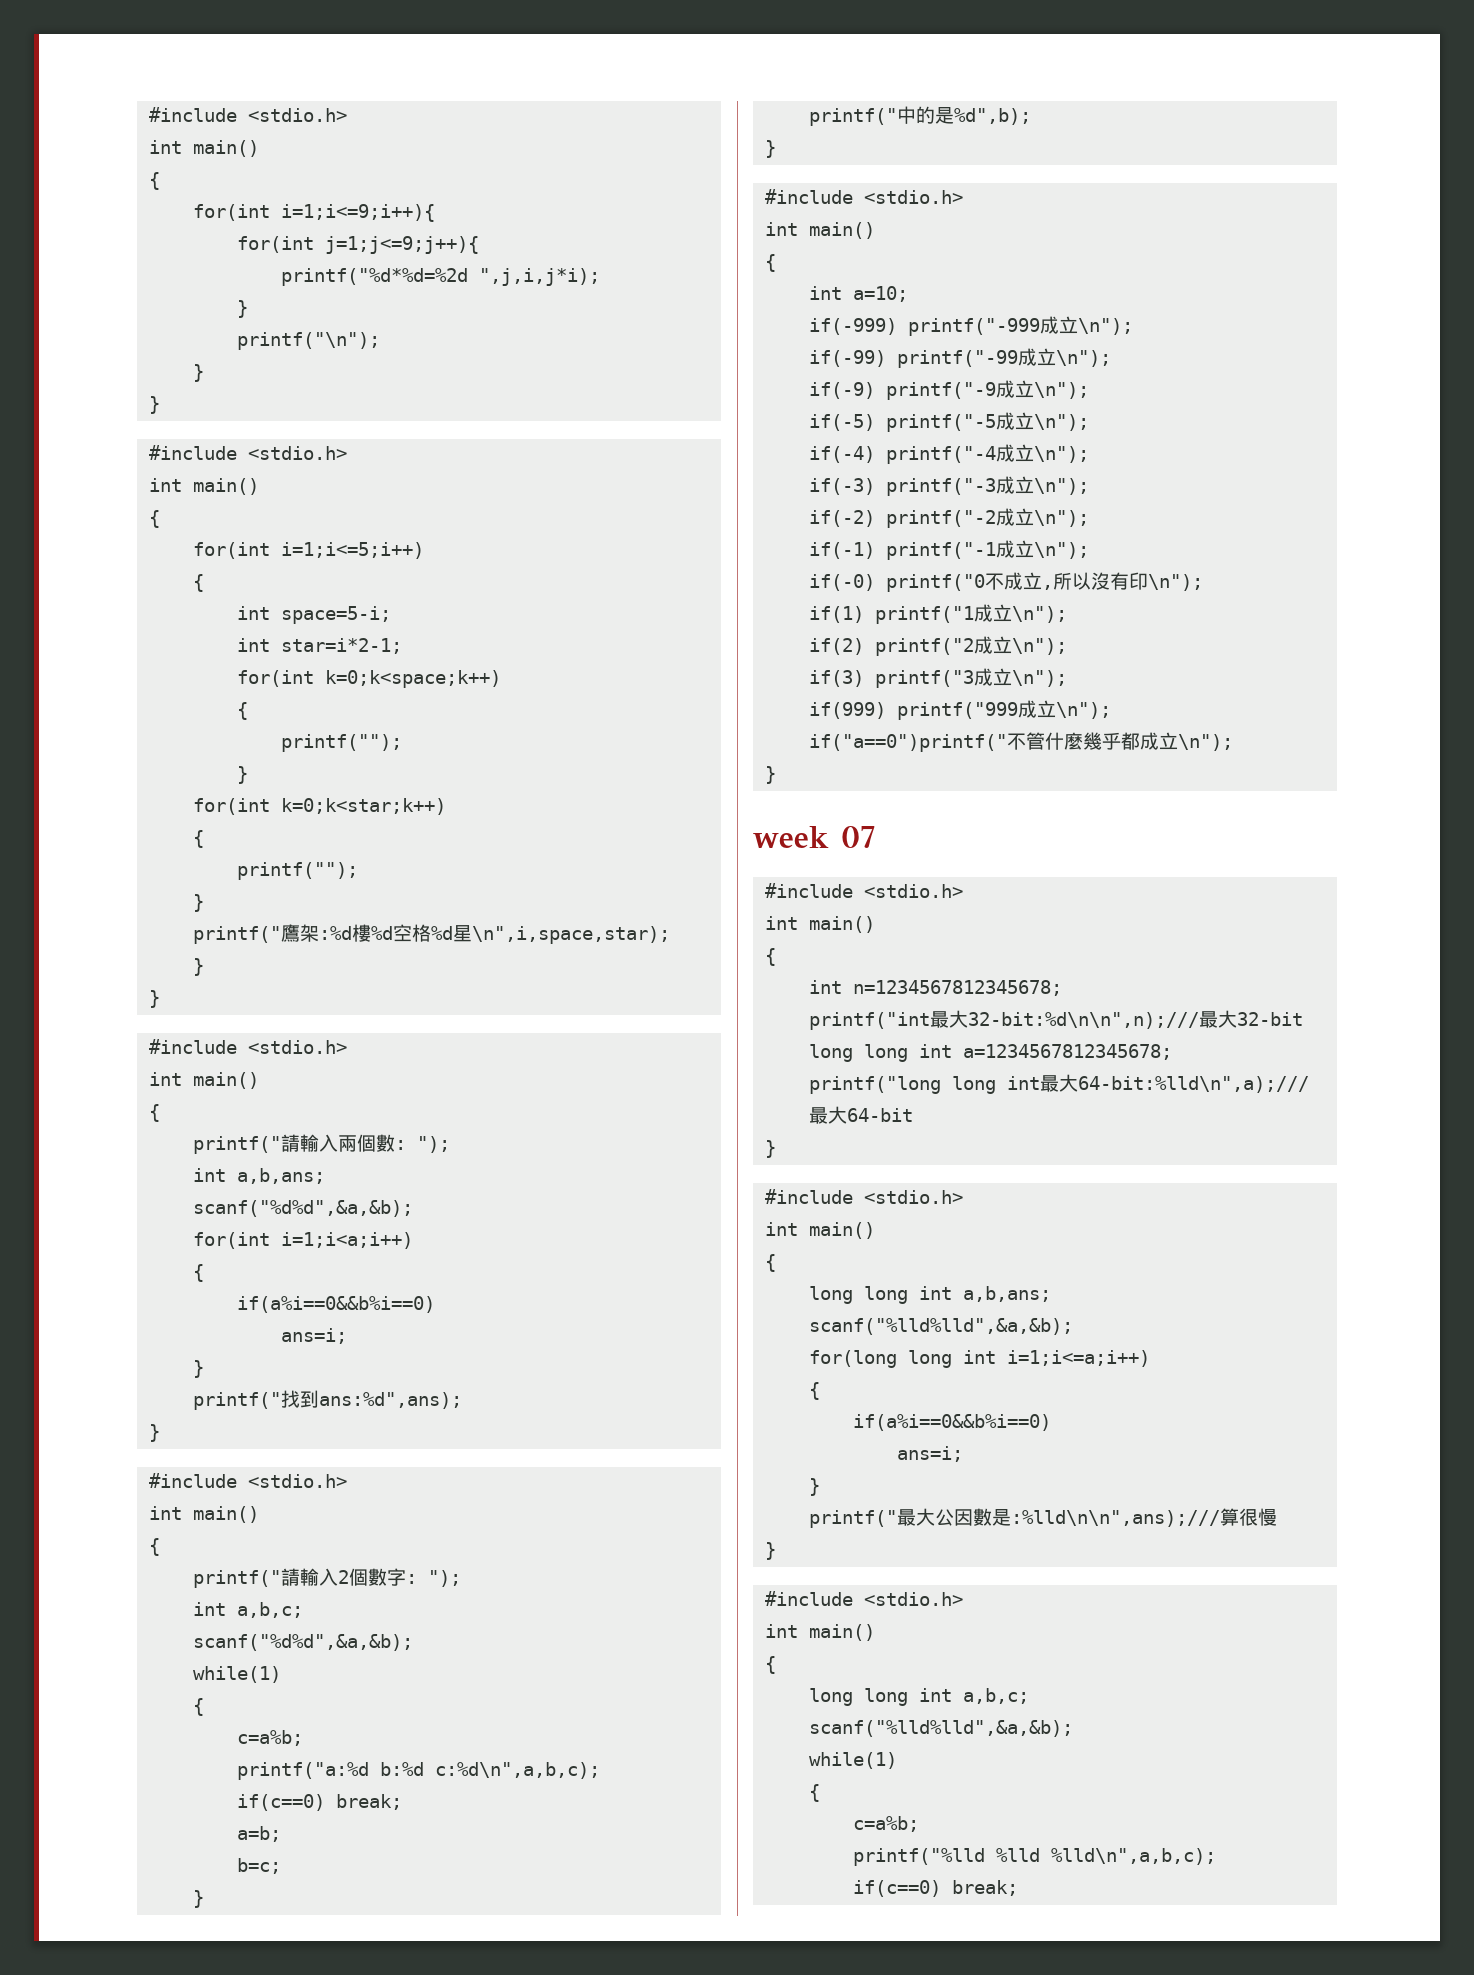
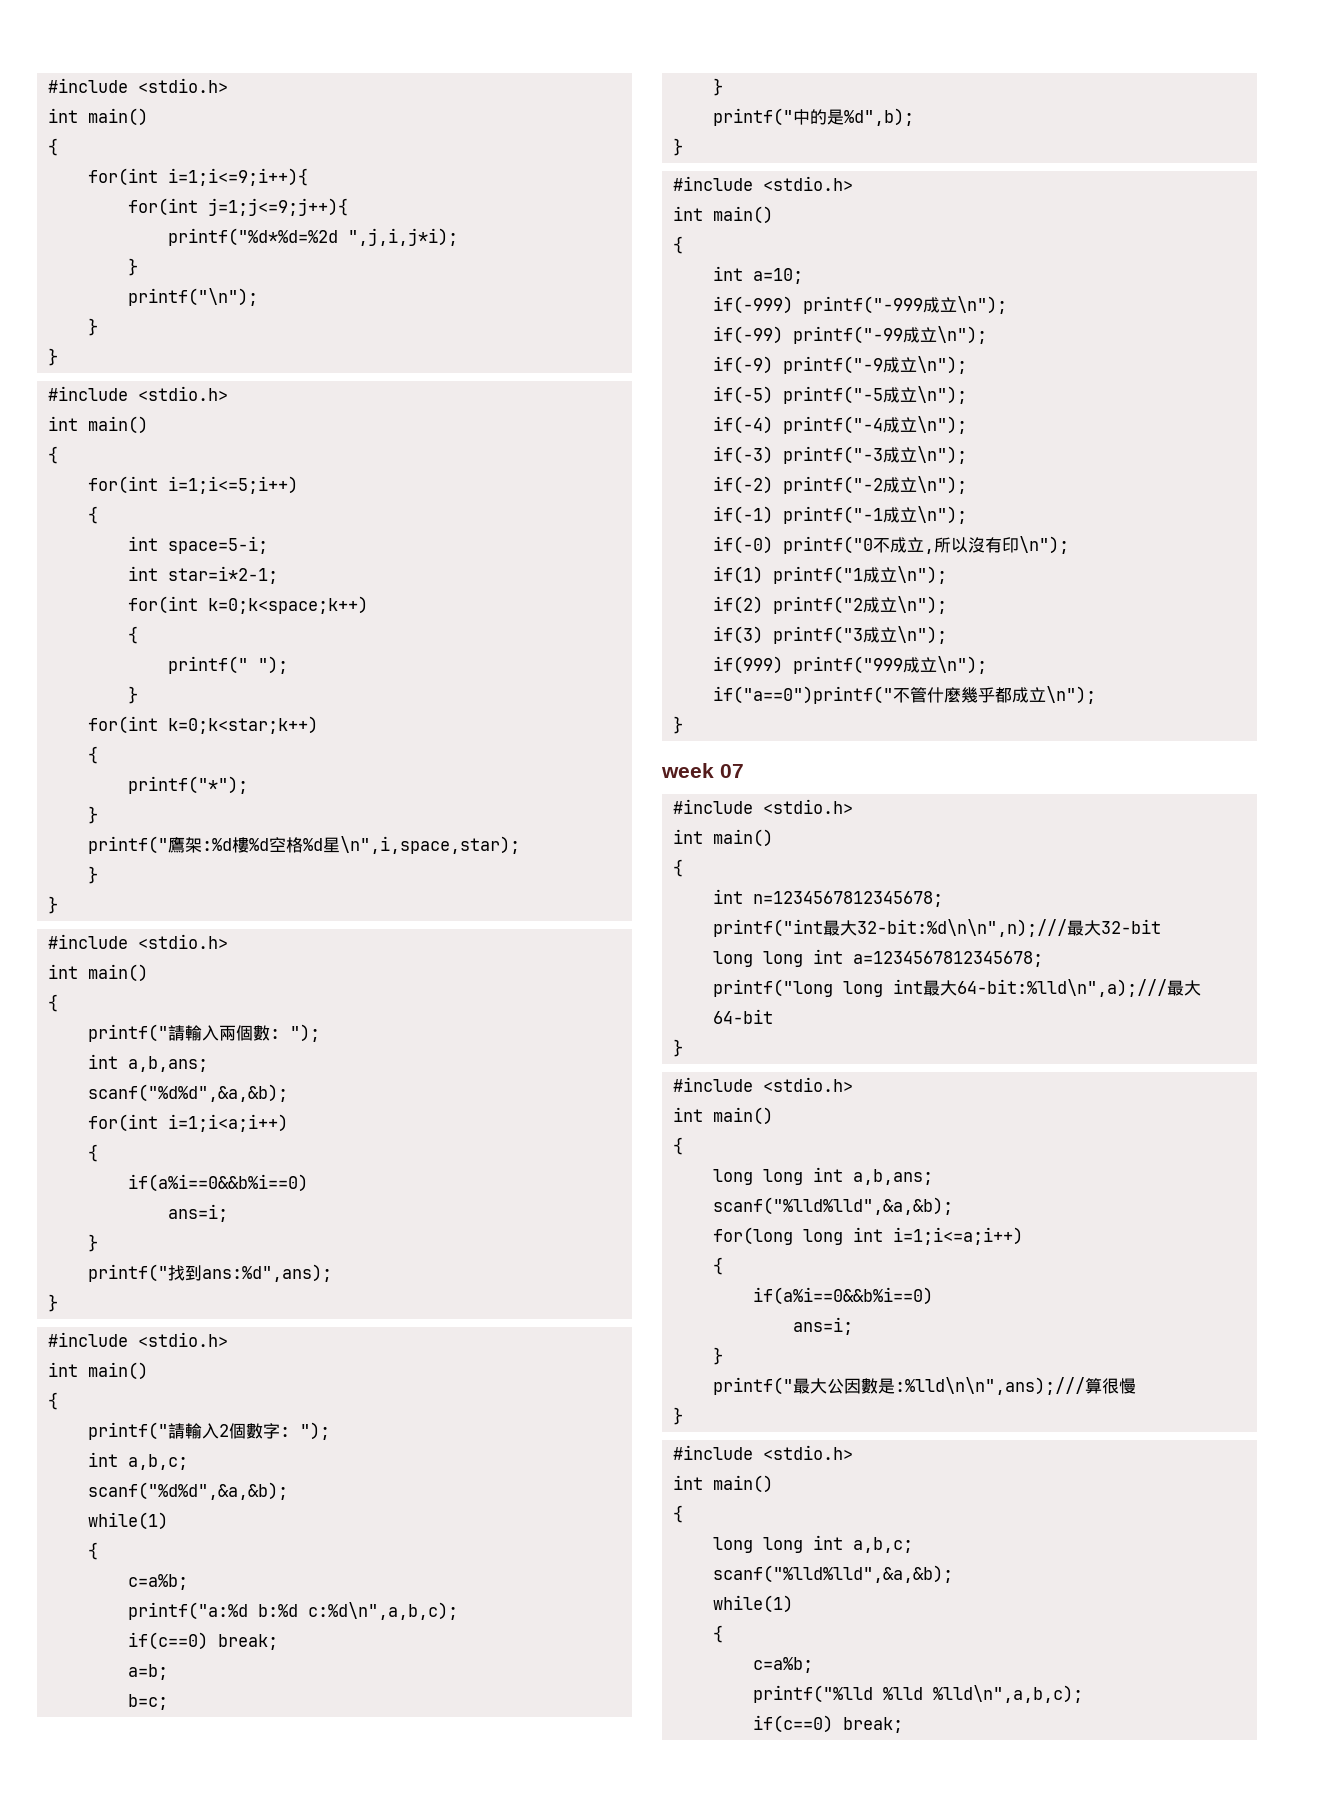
  for(int k=0;k<space;k++)
  {
- printf("");
+ printf(" ");
  for(int k=0;k<star;k++)
  {
- printf("");
+ printf("*");

